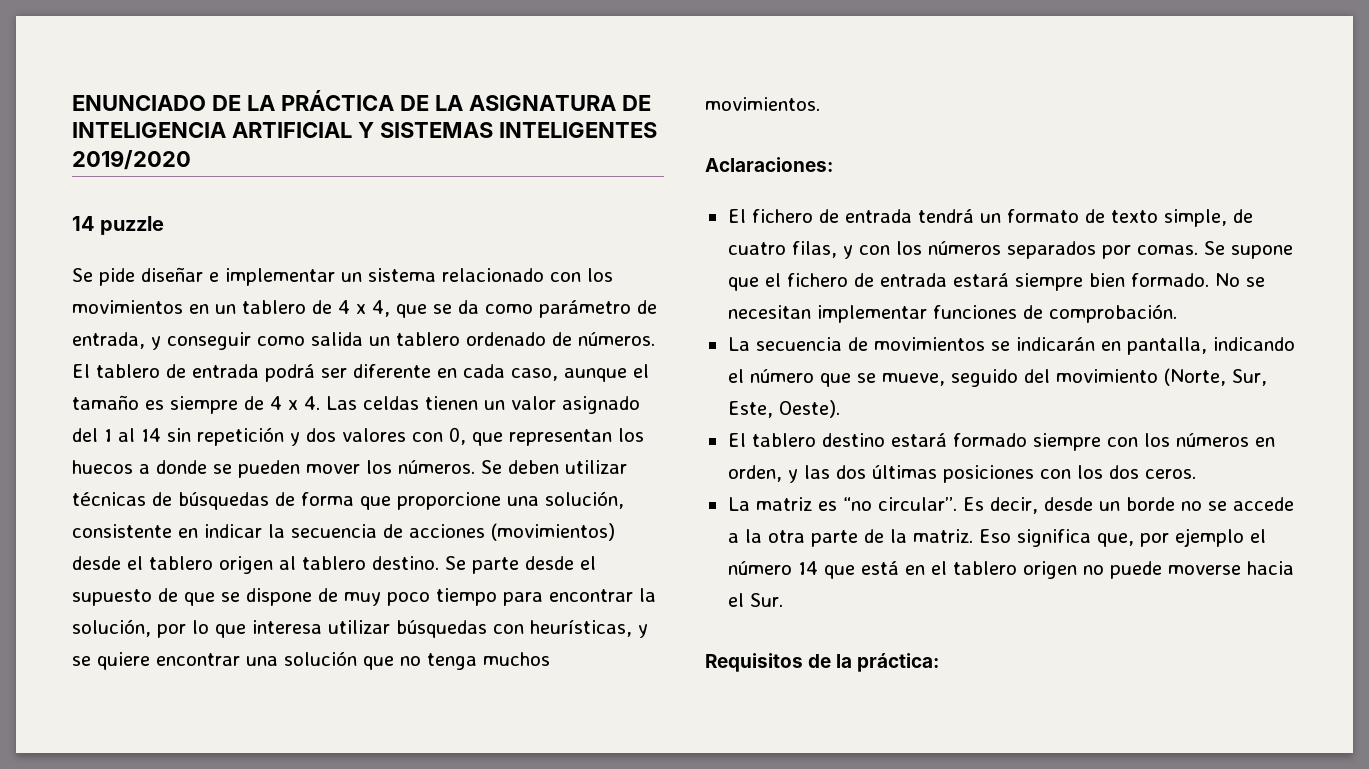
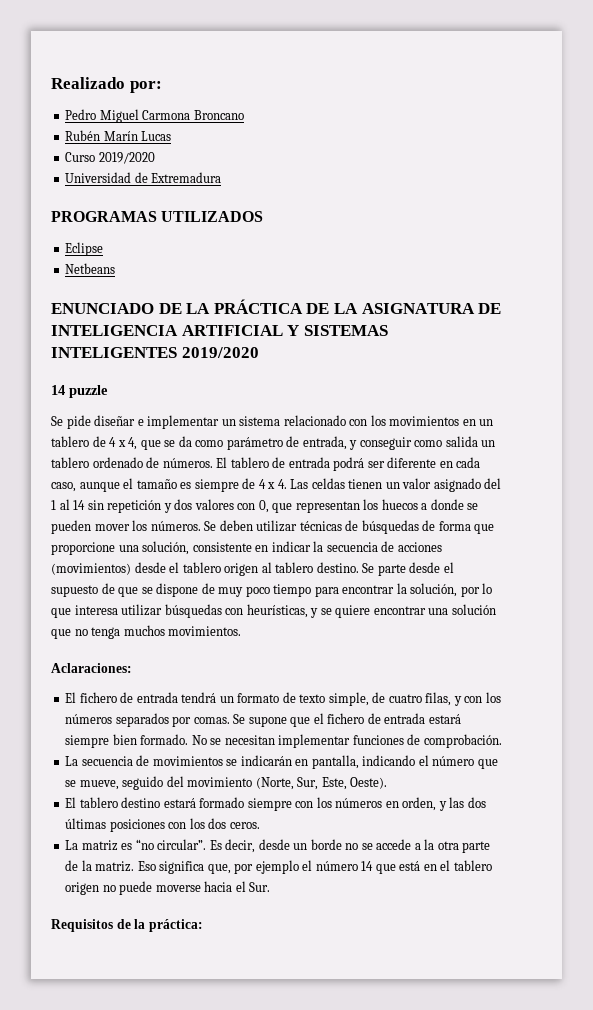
+ Realizado por:
+ Pedro Miguel Carmona Broncano
+ Rubén Marín Lucas
+ Curso 2019/2020
+ Universidad de Extremadura
+ PROGRAMAS UTILIZADOS
+ Eclipse
+ Netbeans

